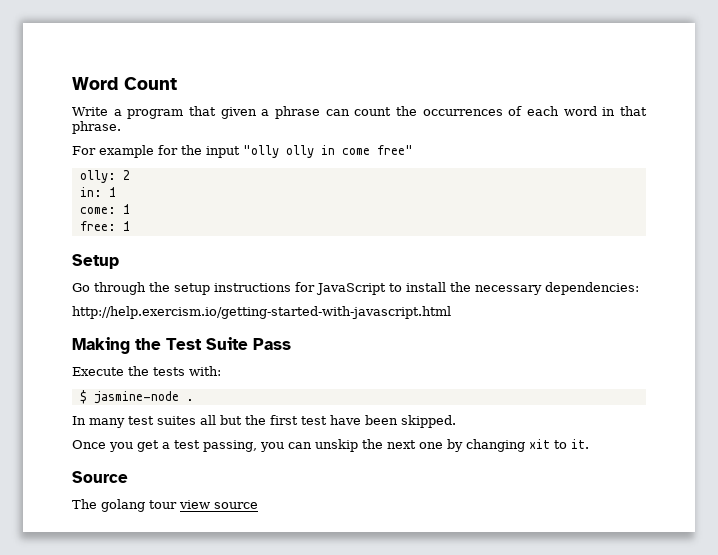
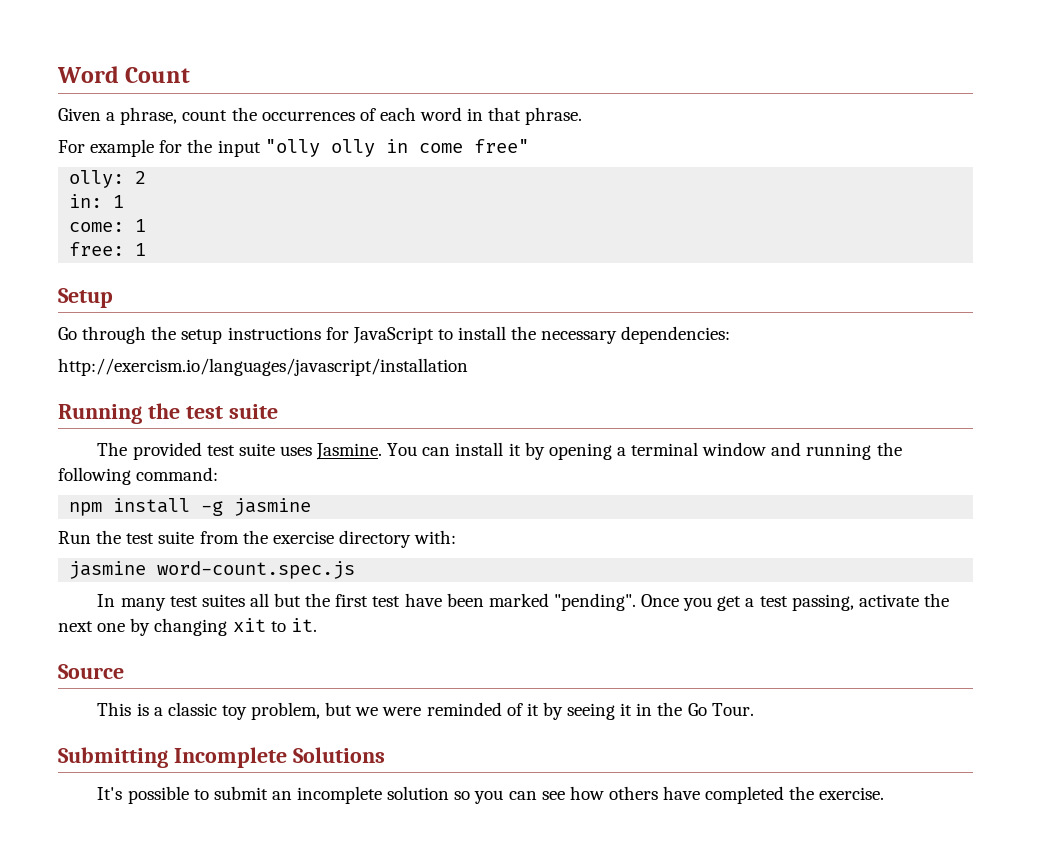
- Write a program that given a phrase can count the occurrences of each word in that phrase.
+ Given a phrase, count the occurrences of each word in that phrase.
- http://help.exercism.io/getting-started-with-javascript.html
- Making the Test Suite Pass
- Execute the tests with:
- $ jasmine-node .
+ http://exercism.io/languages/javascript/installation
+ Running the test suite
+ The provided test suite uses Jasmine. You can install it by opening a terminal window and running the following command:
+ npm install -g jasmine
+ Run the test suite from the exercise directory with:
+ jasmine word-count.spec.js
- In many test suites all but the first test have been skipped.
- Once you get a test passing, you can unskip the next one by changing xit to it.
+ In many test suites all but the first test have been marked "pending". Once you get a test passing, activate the next one by changing xit to it.
- The golang tour view source
+ This is a classic toy problem, but we were reminded of it by seeing it in the Go Tour.
+ Submitting Incomplete Solutions
+ It's possible to submit an incomplete solution so you can see how others have completed the exercise.

